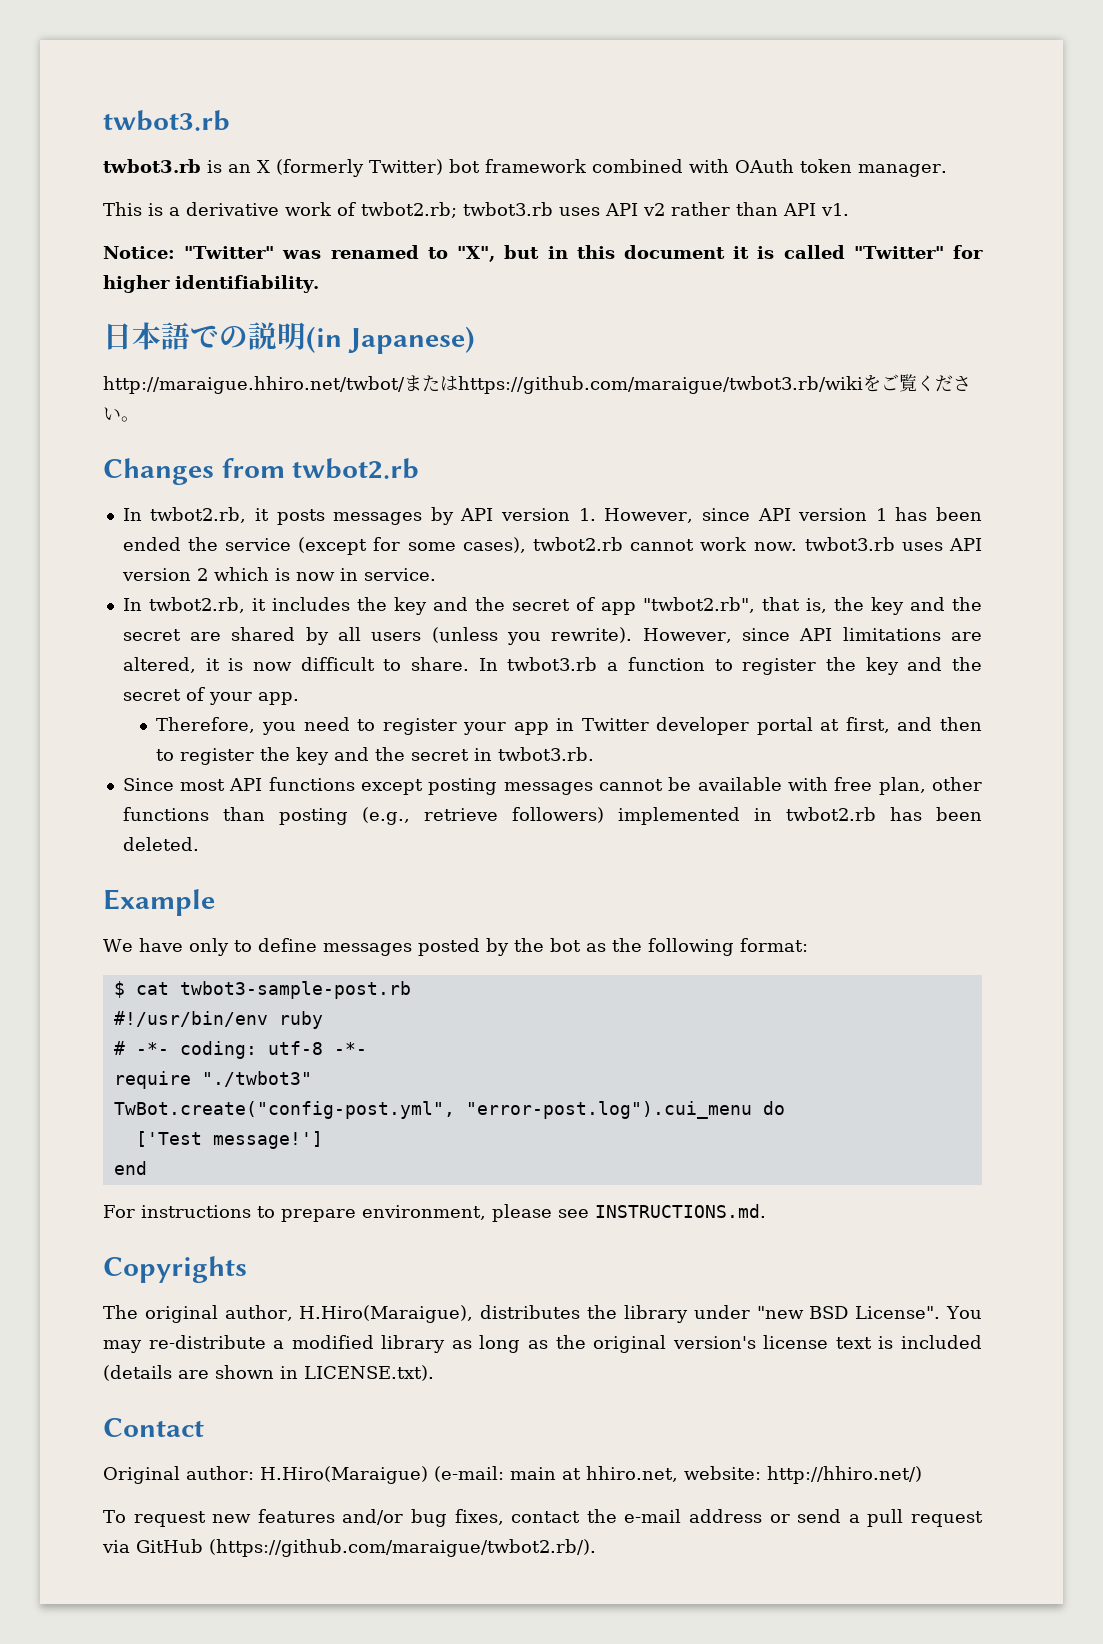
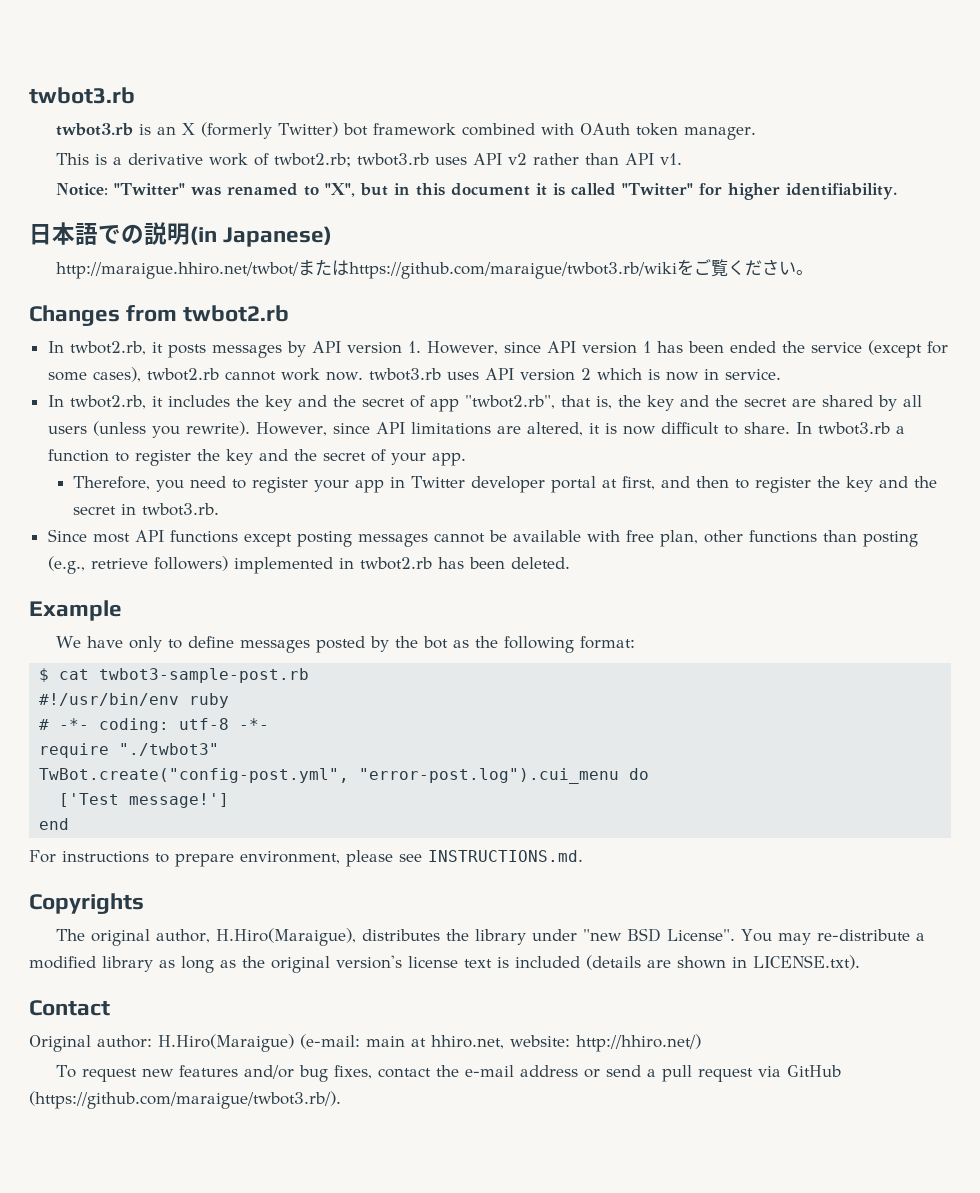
- To request new features and/or bug fixes, contact the e-mail address or send a pull request via GitHub (https://github.com/maraigue/twbot2.rb/).
+ To request new features and/or bug fixes, contact the e-mail address or send a pull request via GitHub (https://github.com/maraigue/twbot3.rb/).

